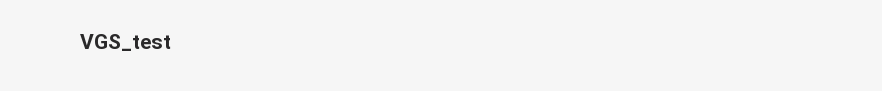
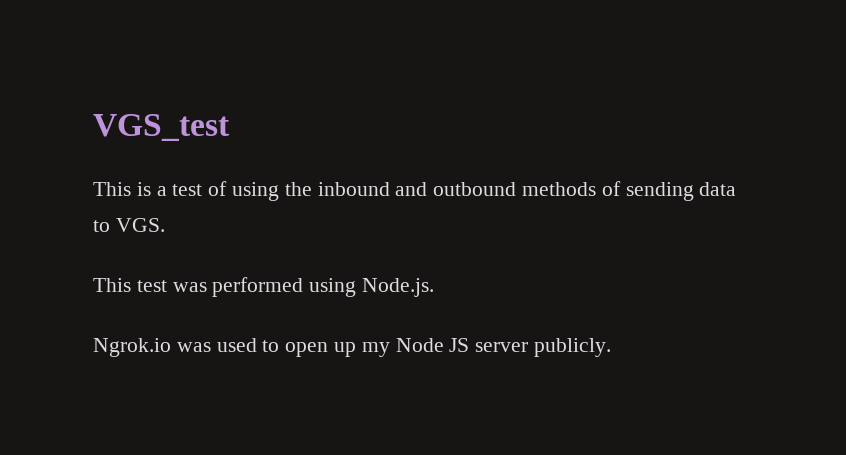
+ This is a test of using the inbound and outbound methods of sending data to VGS.
+ This test was performed using Node.js.
+ Ngrok.io was used to open up my Node JS server publicly.

